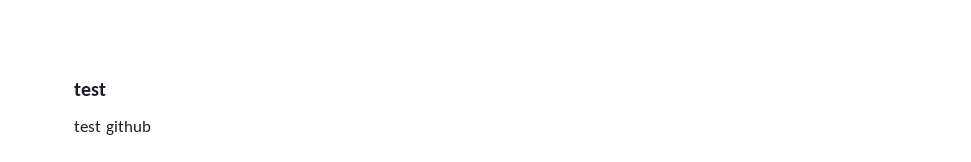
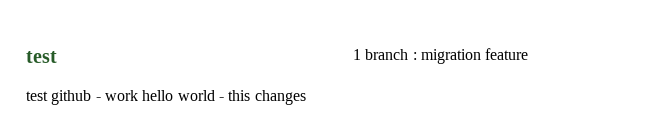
- test github
+ test github - work hello world - this changes 1 branch : migration feature

